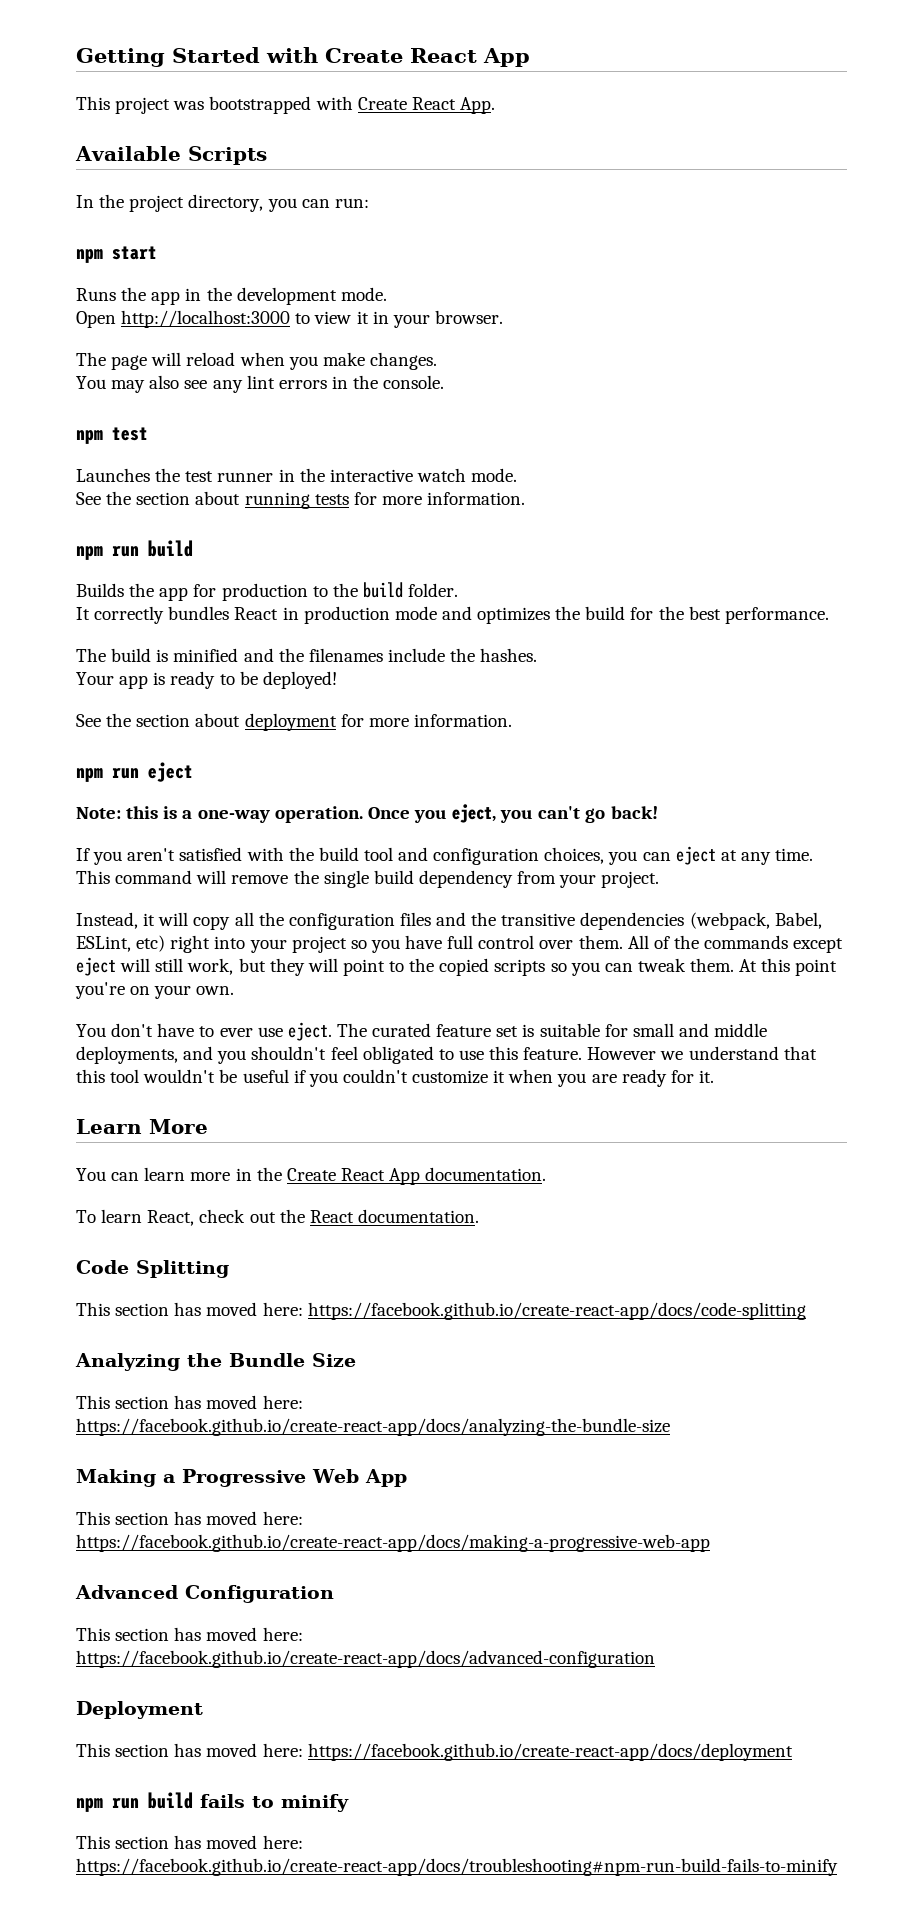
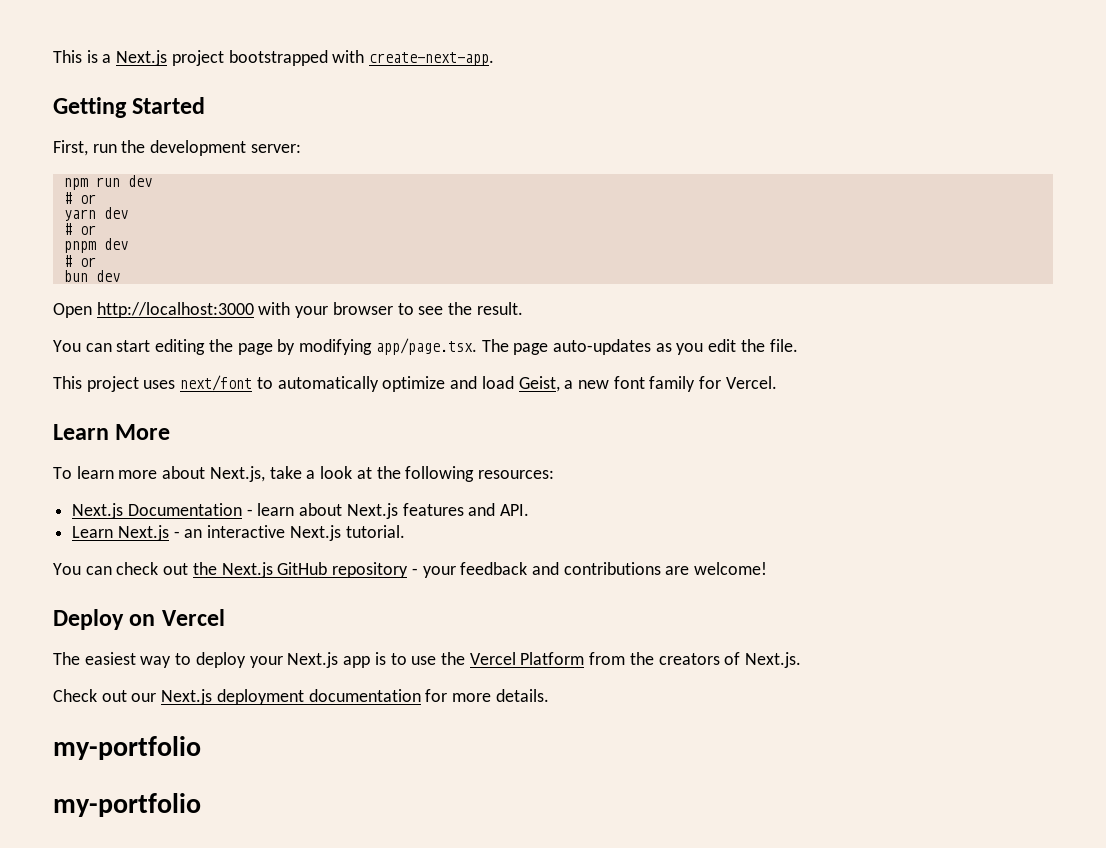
- Getting Started with Create React App
- This project was bootstrapped with Create React App.
- Available Scripts
- In the project directory, you can run:
- npm start
- Runs the app in the development mode.
- Open http://localhost:3000 to view it in your browser.
- The page will reload when you make changes.
- You may also see any lint errors in the console.
- npm test
- Launches the test runner in the interactive watch mode.
- See the section about running tests for more information.
- npm run build
- Builds the app for production to the build folder.
- It correctly bundles React in production mode and optimizes the build for the best performance.
- The build is minified and the filenames include the hashes.
- Your app is ready to be deployed!
- See the section about deployment for more information.
- npm run eject
- Note: this is a one-way operation. Once you eject, you can't go back!
- If you aren't satisfied with the build tool and configuration choices, you can eject at any time. This command will remove the single build dependency from your project.
- Instead, it will copy all the configuration files and the transitive dependencies (webpack, Babel, ESLint, etc) right into your project so you have full control over them. All of the commands except eject will still work, but they will point to the copied scripts so you can tweak them. At this point you're on your own.
- You don't have to ever use eject. The curated feature set is suitable for small and middle deployments, and you shouldn't feel obligated to use this feature. However we understand that this tool wouldn't be useful if you couldn't customize it when you are ready for it.
+ This is a Next.js project bootstrapped with create-next-app.
+ Getting Started
+ First, run the development server:
+ npm run dev
+ # or
+ yarn dev
+ # or
+ pnpm dev
+ # or
+ bun dev
+ Open http://localhost:3000 with your browser to see the result.
+ You can start editing the page by modifying app/page.tsx. The page auto-updates as you edit the file.
+ This project uses next/font to automatically optimize and load Geist, a new font family for Vercel.
  Learn More
- You can learn more in the Create React App documentation.
- To learn React, check out the React documentation.
- Code Splitting
- This section has moved here: https://facebook.github.io/create-react-app/docs/code-splitting
- Analyzing the Bundle Size
- This section has moved here: https://facebook.github.io/create-react-app/docs/analyzing-the-bundle-size
- Making a Progressive Web App
- This section has moved here: https://facebook.github.io/create-react-app/docs/making-a-progressive-web-app
- Advanced Configuration
- This section has moved here: https://facebook.github.io/create-react-app/docs/advanced-configuration
- Deployment
- This section has moved here: https://facebook.github.io/create-react-app/docs/deployment
- npm run build fails to minify
- This section has moved here: https://facebook.github.io/create-react-app/docs/troubleshooting#npm-run-build-fails-to-minify
+ To learn more about Next.js, take a look at the following resources:
+ Next.js Documentation - learn about Next.js features and API.
+ Learn Next.js - an interactive Next.js tutorial.
+ You can check out the Next.js GitHub repository - your feedback and contributions are welcome!
+ Deploy on Vercel
+ The easiest way to deploy your Next.js app is to use the Vercel Platform from the creators of Next.js.
+ Check out our Next.js deployment documentation for more details.
+ my-portfolio
+ my-portfolio

